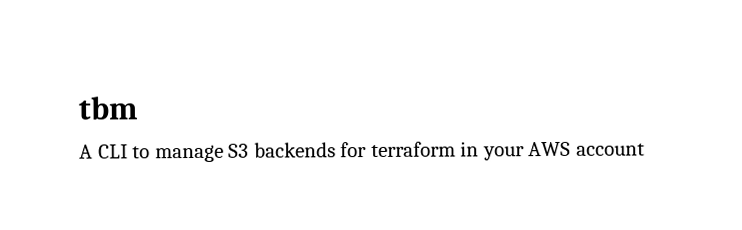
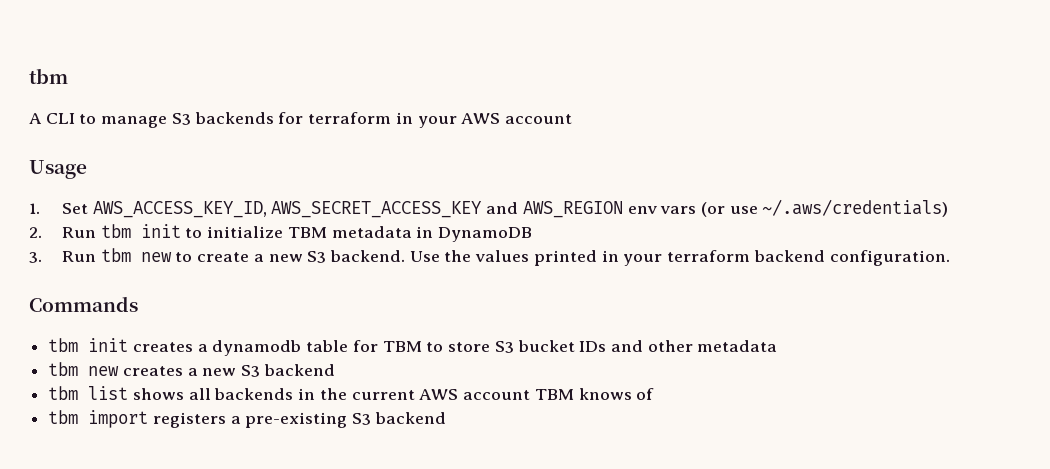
+ Usage
+ 1. Set AWS_ACCESS_KEY_ID, AWS_SECRET_ACCESS_KEY and AWS_REGION env vars (or use ~/.aws/credentials)
+ 2. Run tbm init to initialize TBM metadata in DynamoDB
+ 3. Run tbm new to create a new S3 backend. Use the values printed in your terraform backend configuration.
+ Commands
+ tbm init creates a dynamodb table for TBM to store S3 bucket IDs and other metadata
+ tbm new creates a new S3 backend
+ tbm list shows all backends in the current AWS account TBM knows of
+ tbm import registers a pre-existing S3 backend

